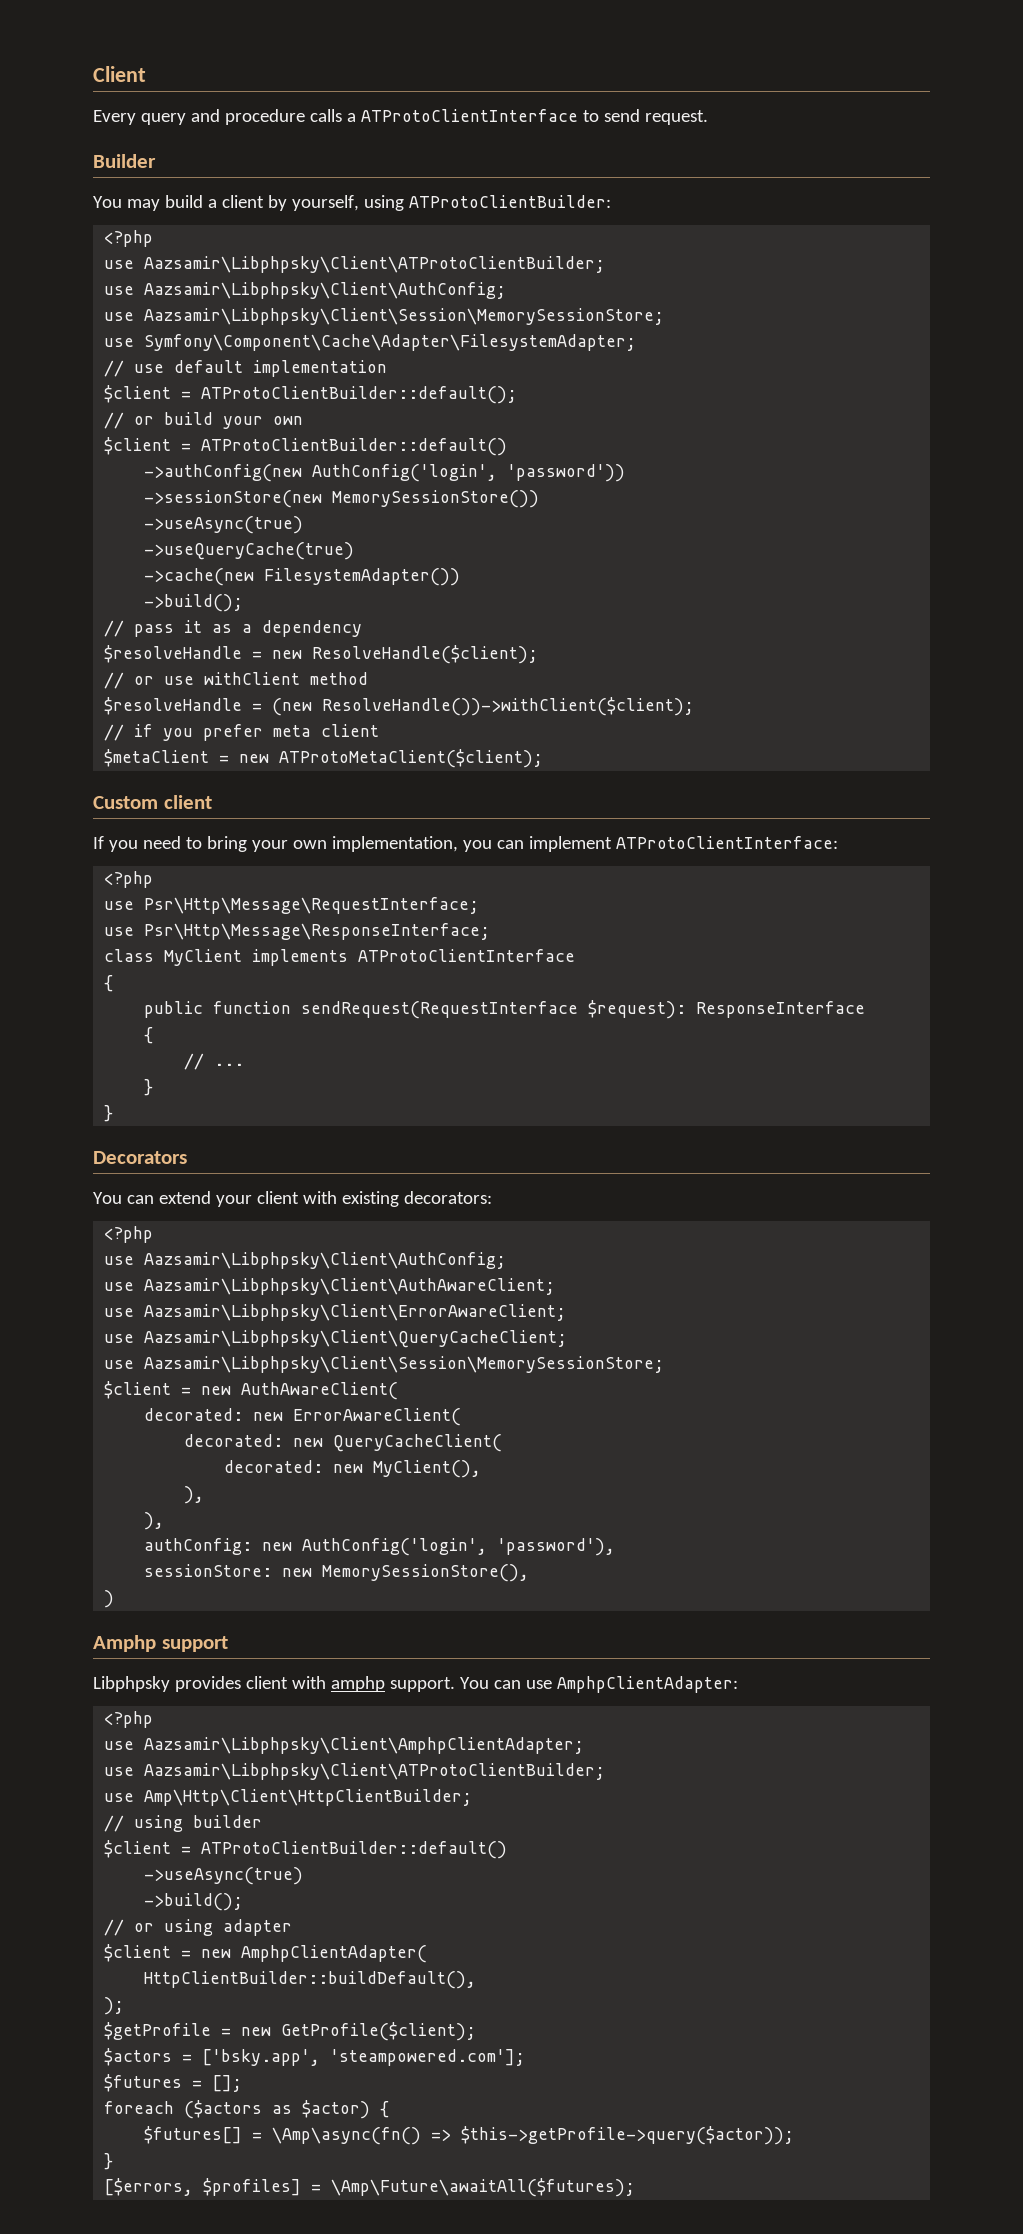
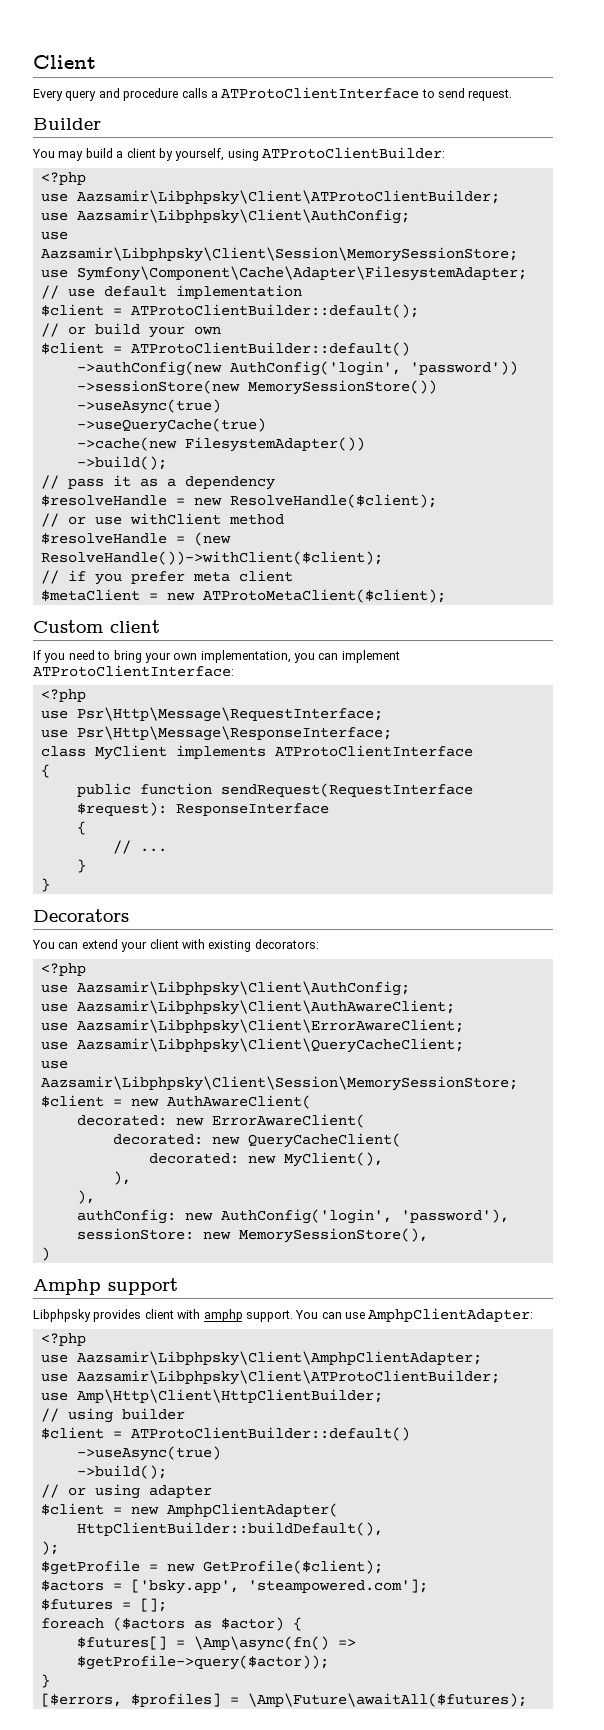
- $futures[] = \Amp\async(fn() => $this->getProfile->query($actor));
+ $futures[] = \Amp\async(fn() => $getProfile->query($actor));

